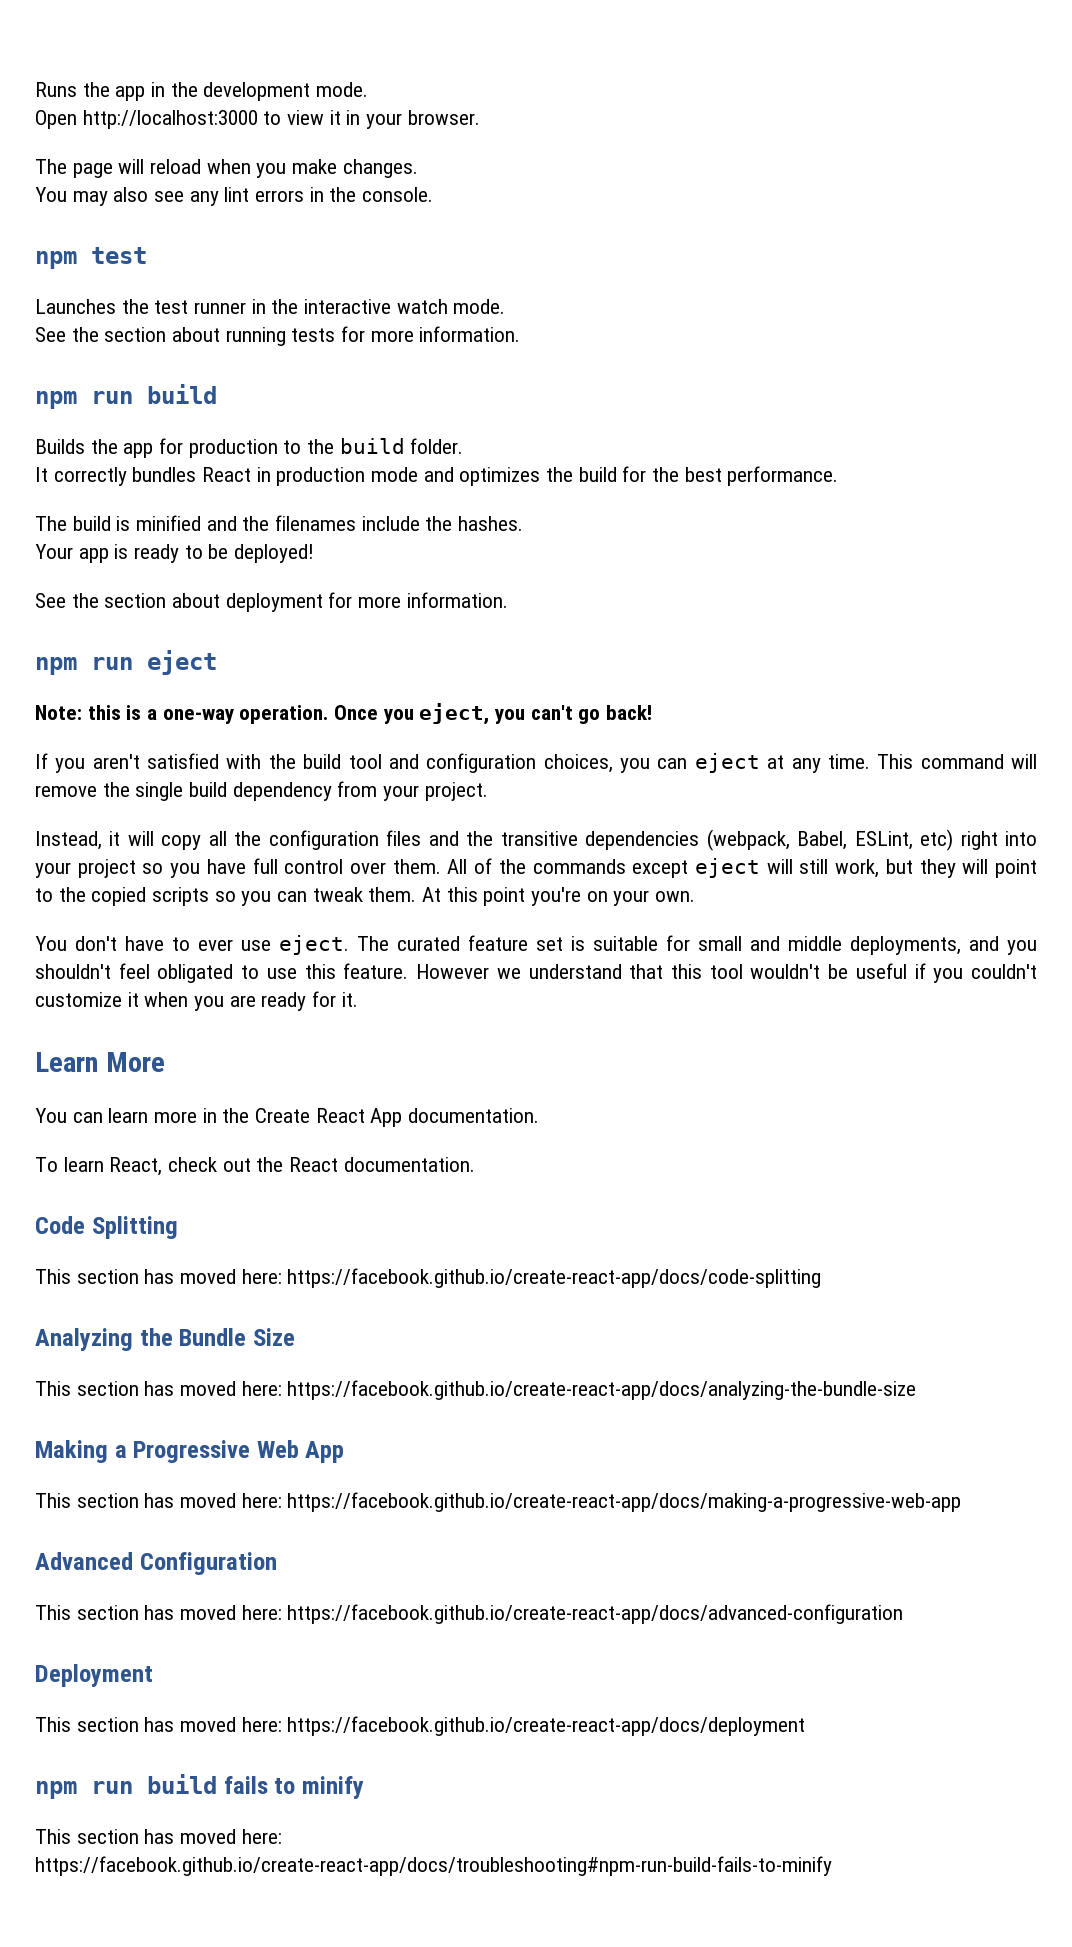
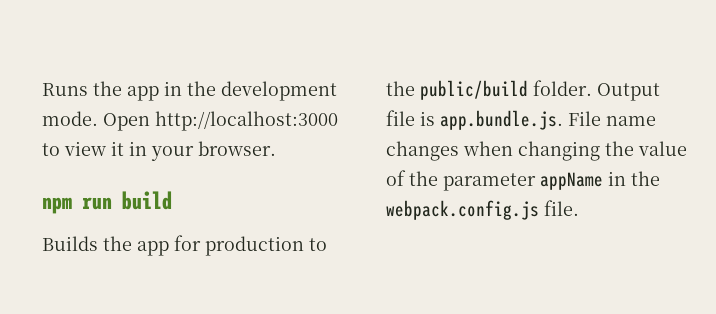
- Runs the app in the development mode.
- Open http://localhost:3000 to view it in your browser.
+ Runs the app in the development mode. Open http://localhost:3000 to view it in your browser.
- The page will reload when you make changes.
- You may also see any lint errors in the console.
- npm test
- Launches the test runner in the interactive watch mode.
- See the section about running tests for more information.
- Builds the app for production to the build folder.
- It correctly bundles React in production mode and optimizes the build for the best performance.
- The build is minified and the filenames include the hashes.
- Your app is ready to be deployed!
- See the section about deployment for more information.
- npm run eject
- Note: this is a one-way operation. Once you eject, you can't go back!
- If you aren't satisfied with the build tool and configuration choices, you can eject at any time. This command will remove the single build dependency from your project.
- Instead, it will copy all the configuration files and the transitive dependencies (webpack, Babel, ESLint, etc) right into your project so you have full control over them. All of the commands except eject will still work, but they will point to the copied scripts so you can tweak them. At this point you're on your own.
- You don't have to ever use eject. The curated feature set is suitable for small and middle deployments, and you shouldn't feel obligated to use this feature. However we understand that this tool wouldn't be useful if you couldn't customize it when you are ready for it.
- Learn More
- You can learn more in the Create React App documentation.
- To learn React, check out the React documentation.
- Code Splitting
- This section has moved here: https://facebook.github.io/create-react-app/docs/code-splitting
- Analyzing the Bundle Size
- This section has moved here: https://facebook.github.io/create-react-app/docs/analyzing-the-bundle-size
- Making a Progressive Web App
- This section has moved here: https://facebook.github.io/create-react-app/docs/making-a-progressive-web-app
- Advanced Configuration
- This section has moved here: https://facebook.github.io/create-react-app/docs/advanced-configuration
- Deployment
- This section has moved here: https://facebook.github.io/create-react-app/docs/deployment
- npm run build fails to minify
- This section has moved here: https://facebook.github.io/create-react-app/docs/troubleshooting#npm-run-build-fails-to-minify
+ Builds the app for production to the public/build folder. Output file is app.bundle.js. File name changes when changing the value of the parameter appName in the webpack.config.js file.

